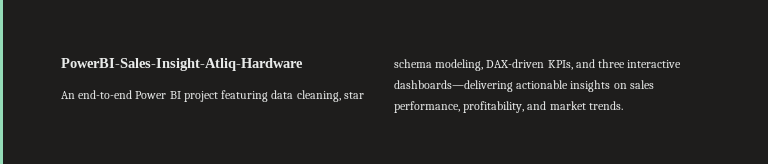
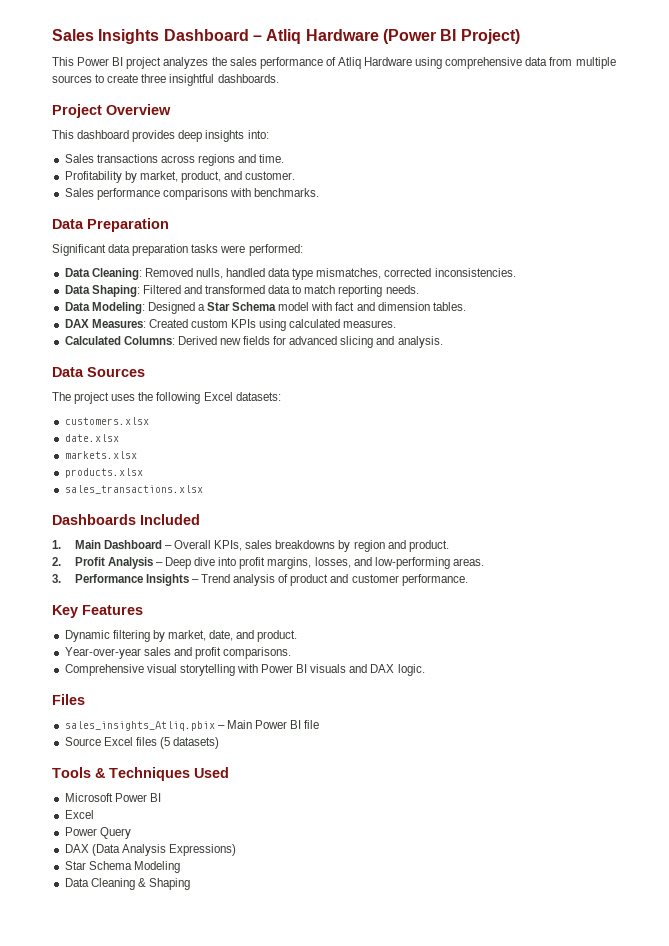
- PowerBI-Sales-Insight-Atliq-Hardware
- An end-to-end Power BI project featuring data cleaning, star schema modeling, DAX-driven KPIs, and three interactive dashboards—delivering actionable insights on sales performance, profitability, and market trends.
+ Sales Insights Dashboard – Atliq Hardware (Power BI Project)
+ This Power BI project analyzes the sales performance of Atliq Hardware using comprehensive data from multiple sources to create three insightful dashboards.
+ Project Overview
+ This dashboard provides deep insights into:
+ Sales transactions across regions and time.
+ Profitability by market, product, and customer.
+ Sales performance comparisons with benchmarks.
+ Data Preparation
+ Significant data preparation tasks were performed:
+ Data Cleaning: Removed nulls, handled data type mismatches, corrected inconsistencies.
+ Data Shaping: Filtered and transformed data to match reporting needs.
+ Data Modeling: Designed a Star Schema model with fact and dimension tables.
+ DAX Measures: Created custom KPIs using calculated measures.
+ Calculated Columns: Derived new fields for advanced slicing and analysis.
+ Data Sources
+ The project uses the following Excel datasets:
+ customers.xlsx
+ date.xlsx
+ markets.xlsx
+ products.xlsx
+ sales_transactions.xlsx
+ Dashboards Included
+ 1. Main Dashboard – Overall KPIs, sales breakdowns by region and product.
+ 2. Profit Analysis – Deep dive into profit margins, losses, and low-performing areas.
+ 3. Performance Insights – Trend analysis of product and customer performance.
+ Key Features
+ Dynamic filtering by market, date, and product.
+ Year-over-year sales and profit comparisons.
+ Comprehensive visual storytelling with Power BI visuals and DAX logic.
+ Files
+ sales_insights_Atliq.pbix – Main Power BI file
+ Source Excel files (5 datasets)
+ Tools & Techniques Used
+ Microsoft Power BI
+ Excel
+ Power Query
+ DAX (Data Analysis Expressions)
+ Star Schema Modeling
+ Data Cleaning & Shaping

